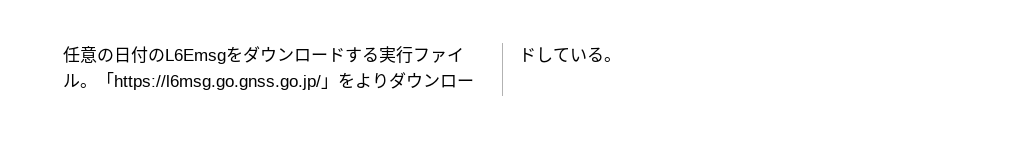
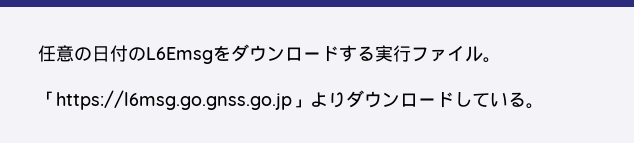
- 任意の日付のL6Emsgをダウンロードする実行ファイル。「https://l6msg.go.gnss.go.jp/」をよりダウンロードしている。
+ 任意の日付のL6Emsgをダウンロードする実行ファイル。
+ 「https://l6msg.go.gnss.go.jp」よりダウンロードしている。

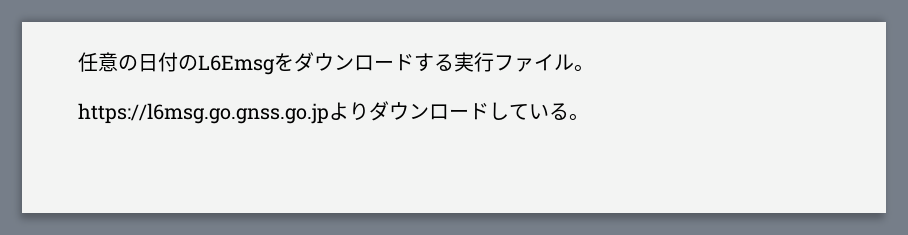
- 「https://l6msg.go.gnss.go.jp」よりダウンロードしている。
+ https://l6msg.go.gnss.go.jpよりダウンロードしている。

